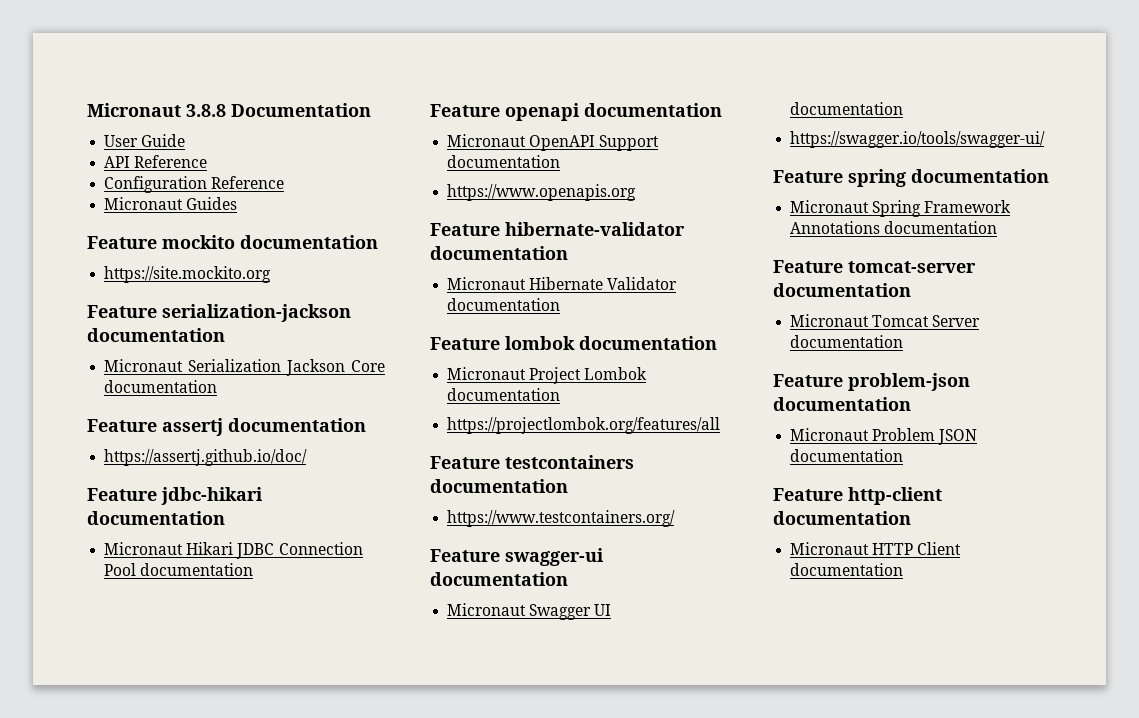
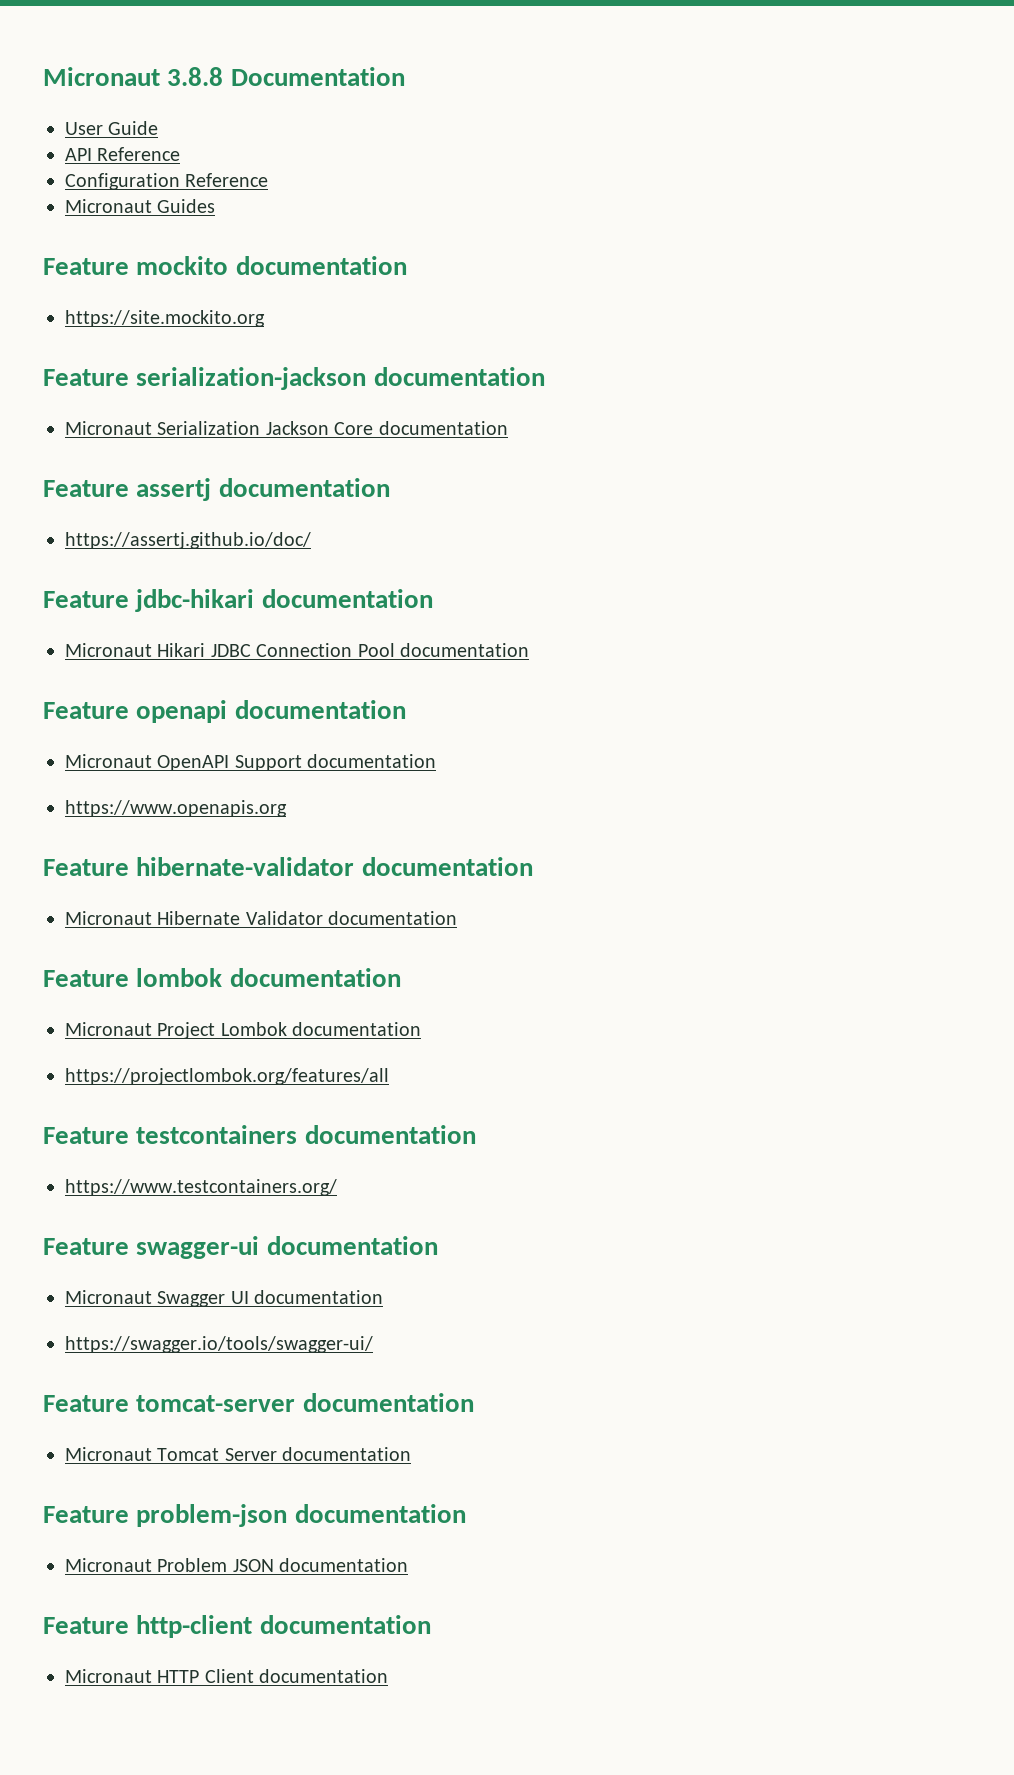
- Feature spring documentation
- Micronaut Spring Framework Annotations documentation

